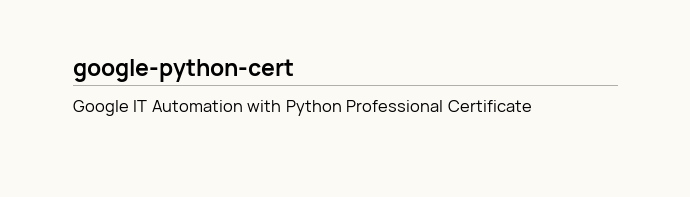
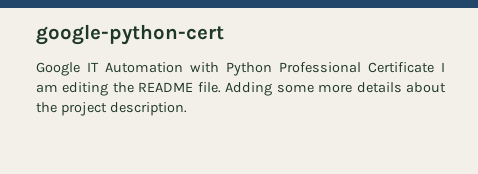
- Google IT Automation with Python Professional Certificate
+ Google IT Automation with Python Professional Certificate I am editing the README file. Adding some more details about the project description.

